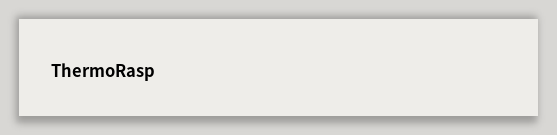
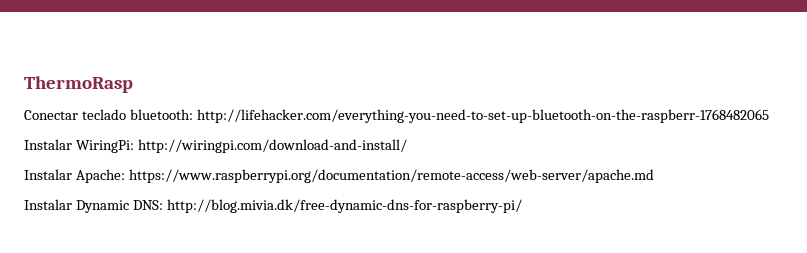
+ Conectar teclado bluetooth: http://lifehacker.com/everything-you-need-to-set-up-bluetooth-on-the-raspberr-1768482065
+ Instalar WiringPi: http://wiringpi.com/download-and-install/
+ Instalar Apache: https://www.raspberrypi.org/documentation/remote-access/web-server/apache.md
+ Instalar Dynamic DNS: http://blog.mivia.dk/free-dynamic-dns-for-raspberry-pi/

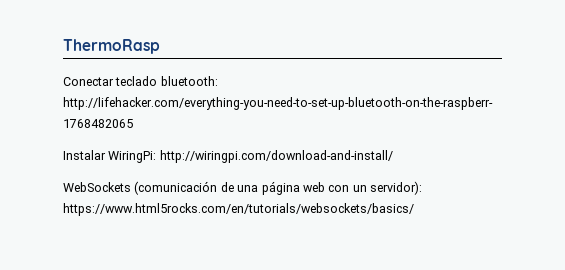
- Instalar Apache: https://www.raspberrypi.org/documentation/remote-access/web-server/apache.md
- Instalar Dynamic DNS: http://blog.mivia.dk/free-dynamic-dns-for-raspberry-pi/
+ WebSockets (comunicación de una página web con un servidor): https://www.html5rocks.com/en/tutorials/websockets/basics/

